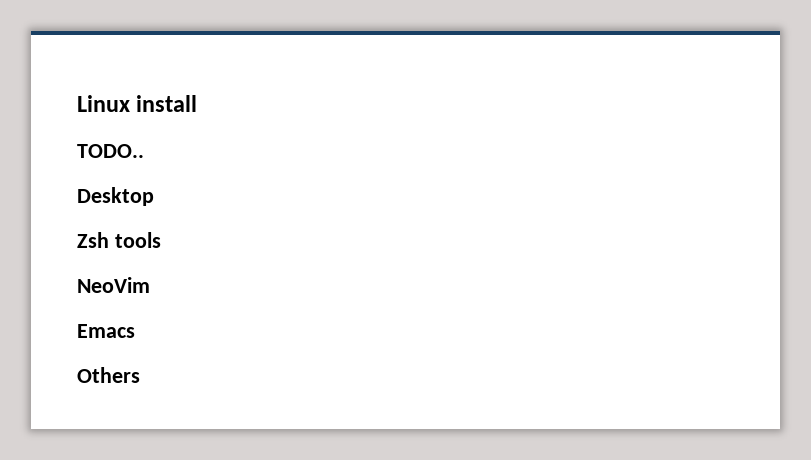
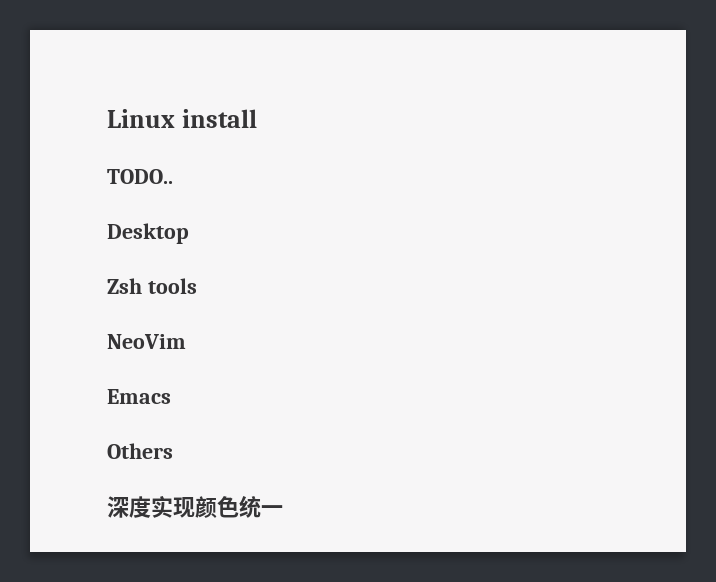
+ 深度实现颜色统一

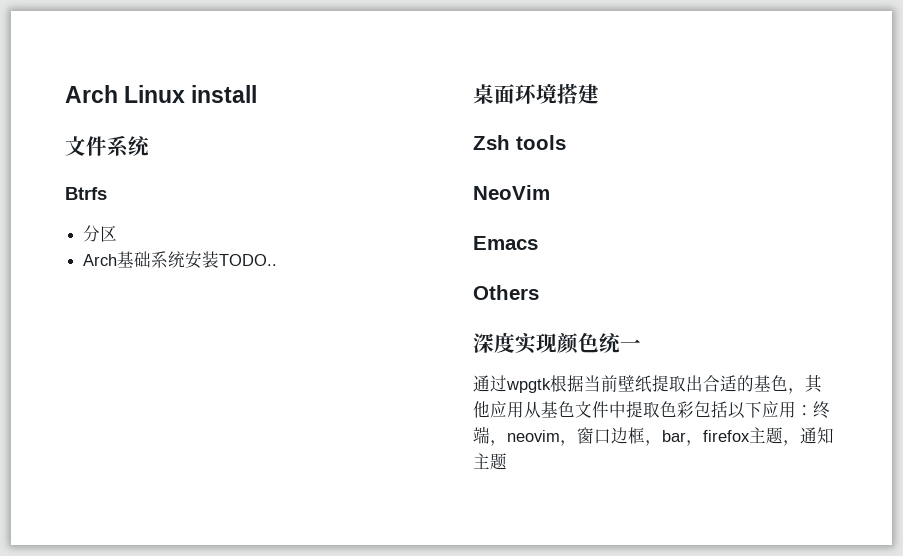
- Linux install
+ Arch Linux install
- TODO..
- Desktop
+ 文件系统
+ Btrfs
+ 分区
+ Arch基础系统安装TODO..
+ 桌面环境搭建
+ 通过wpgtk根据当前壁纸提取出合适的基色，其他应用从基色文件中提取色彩包括以下应用：终端，neovim，窗口边框，bar，firefox主题，通知主题

